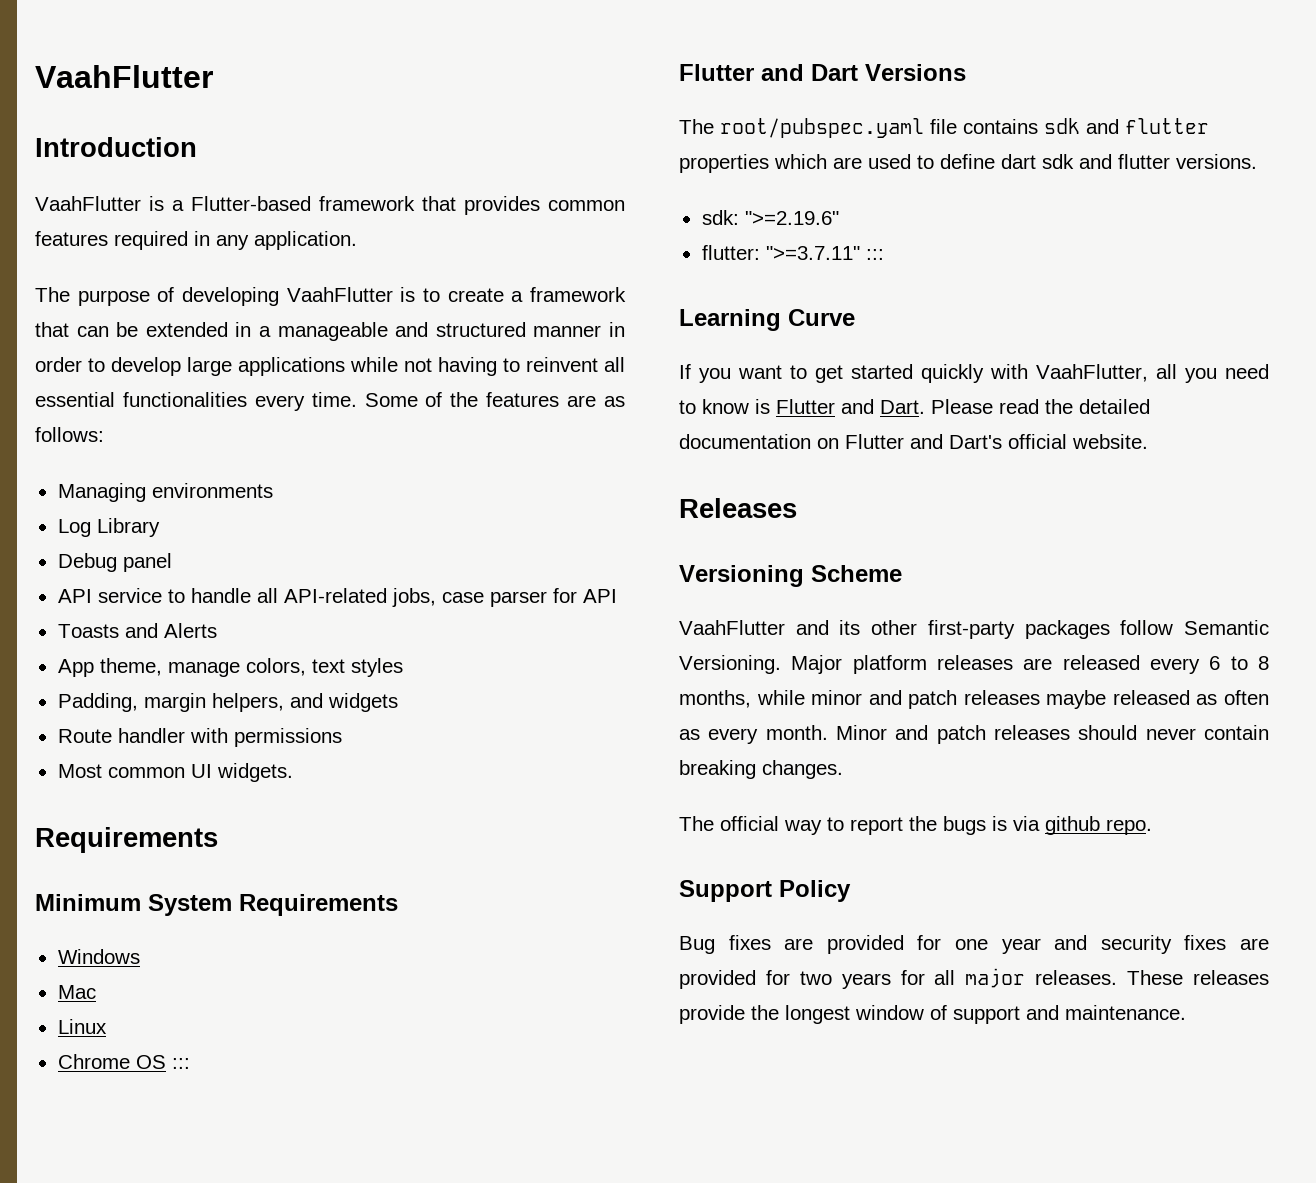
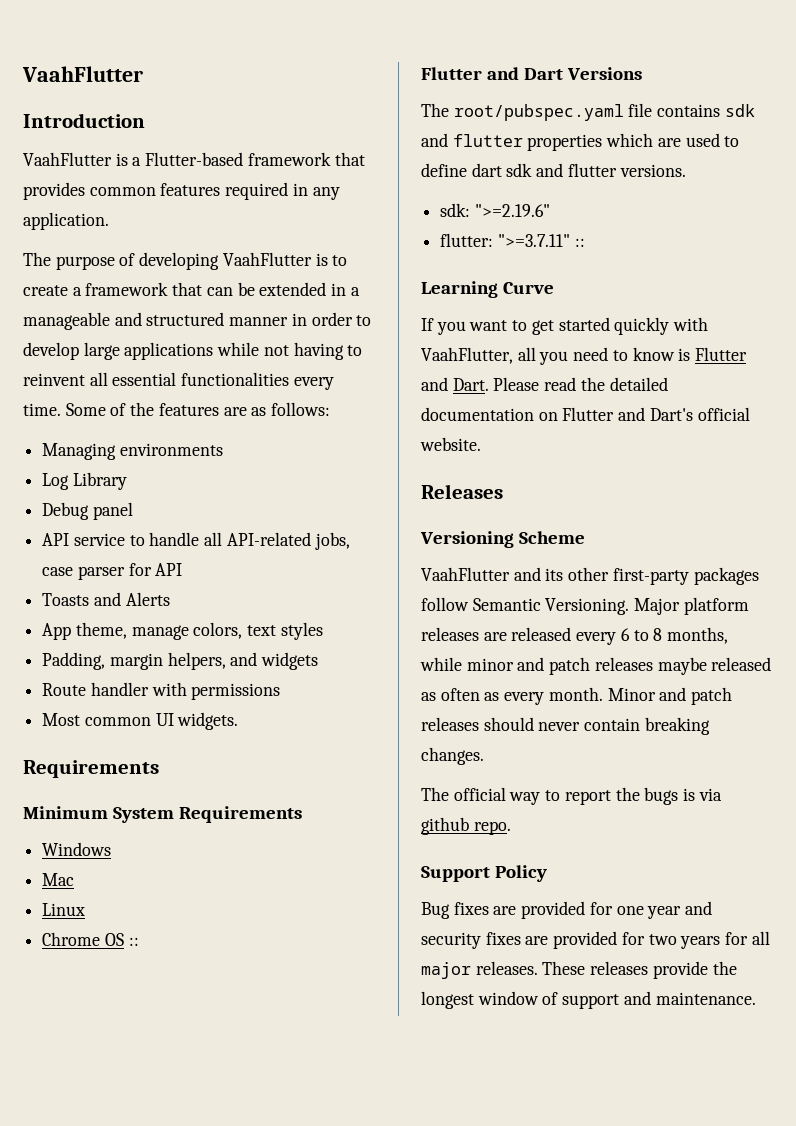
- Chrome OS :::
+ Chrome OS ::
- flutter: ">=3.7.11" :::
+ flutter: ">=3.7.11" ::

